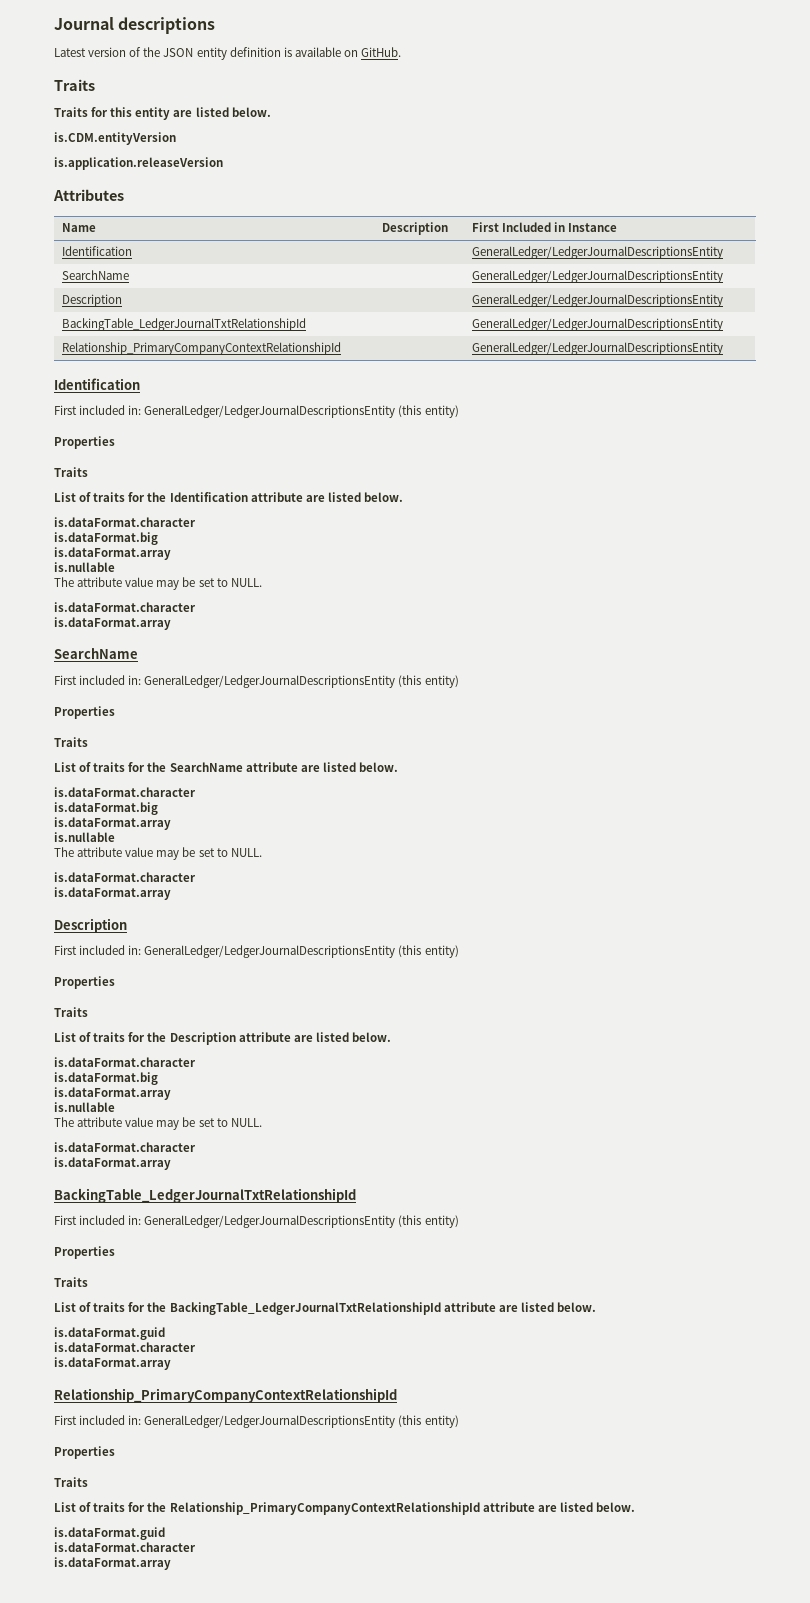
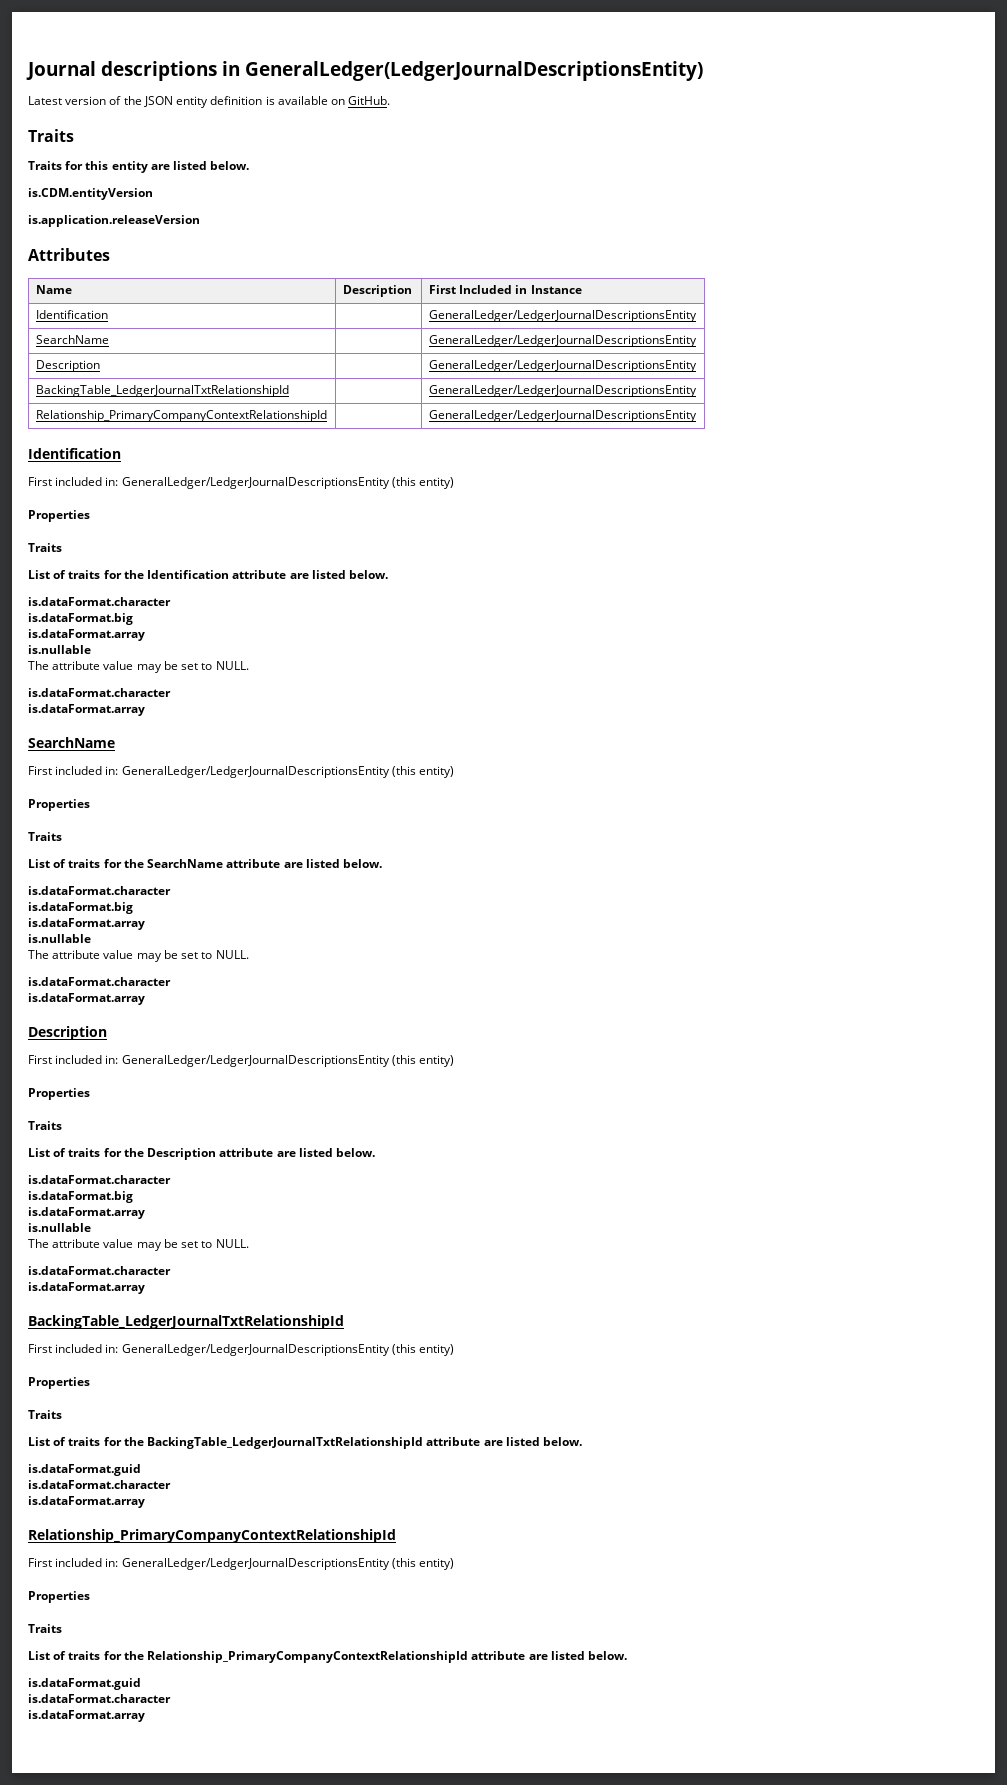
- Journal descriptions
+ Journal descriptions in GeneralLedger(LedgerJournalDescriptionsEntity)

